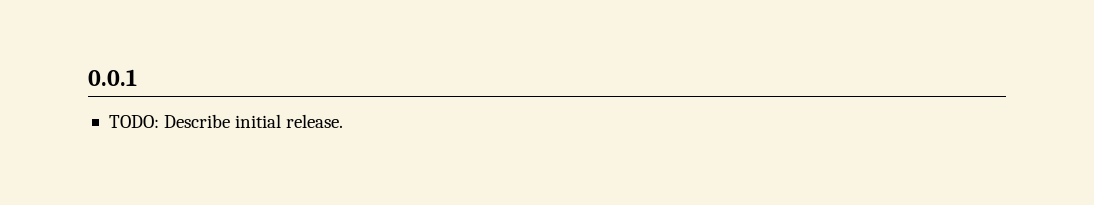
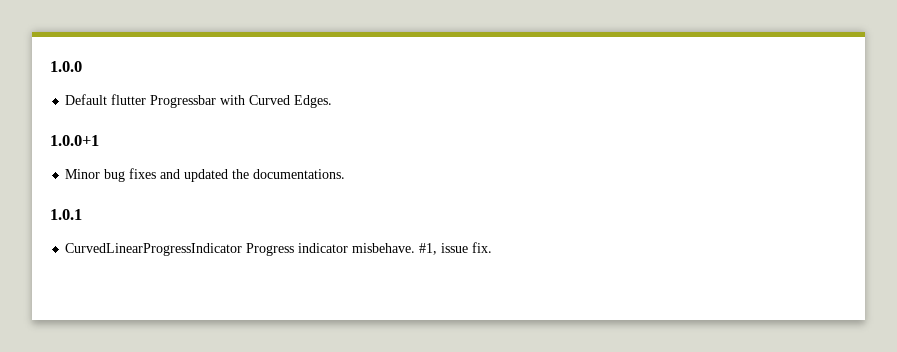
- 0.0.1
- TODO: Describe initial release.
+ 1.0.0
+ Default flutter Progressbar with Curved Edges.
+ 1.0.0+1
+ Minor bug fixes and updated the documentations.
+ 1.0.1
+ CurvedLinearProgressIndicator Progress indicator misbehave. #1, issue fix.

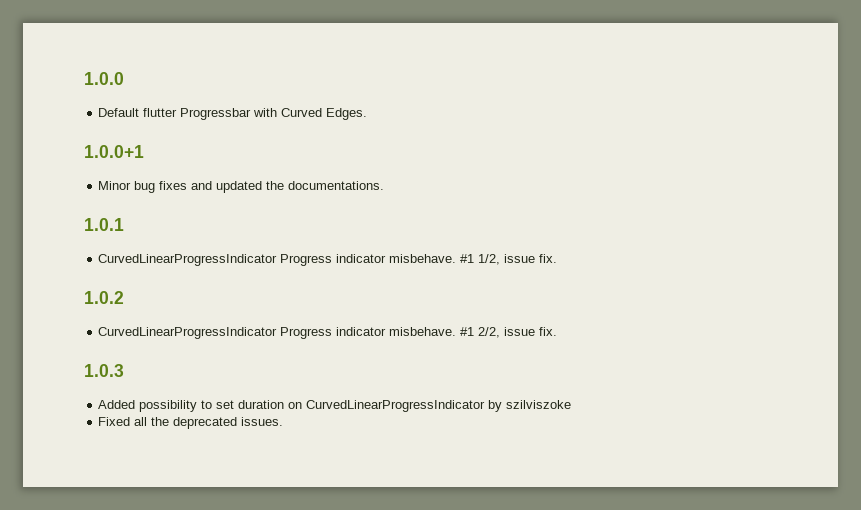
- #1, issue fix.
+ #1 1/2, issue fix.
+ 1.0.2
+ CurvedLinearProgressIndicator Progress indicator misbehave. #1 2/2, issue fix.
+ 1.0.3
+ Added possibility to set duration on CurvedLinearProgressIndicator by szilviszoke
+ Fixed all the deprecated issues.

